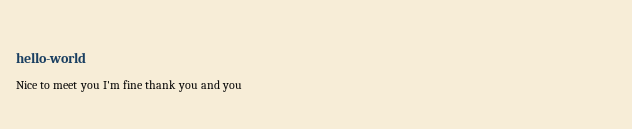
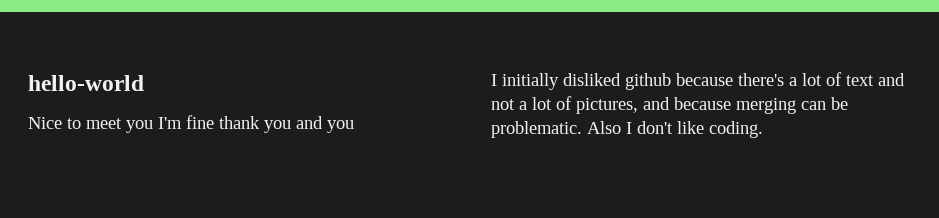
+ I initially disliked github because there's a lot of text and not a lot of pictures, and because merging can be problematic. Also I don't like coding.

